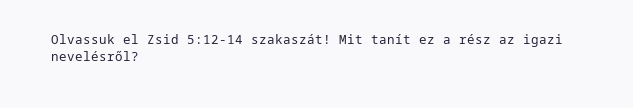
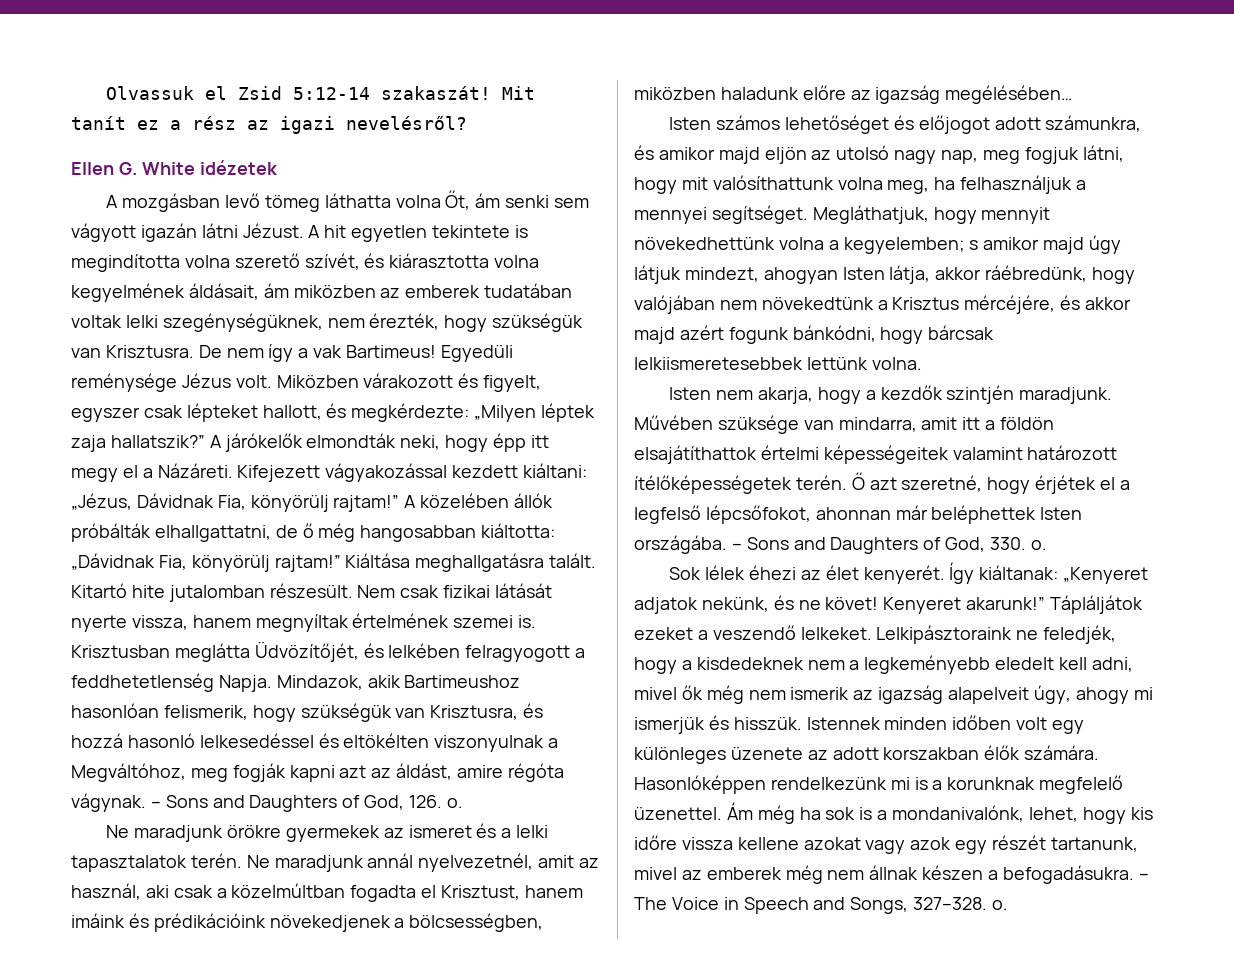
+ Ellen G. White idézetek
+ A mozgásban levő tömeg láthatta volna Őt, ám senki sem vágyott igazán látni Jézust. A hit egyetlen tekintete is megindította volna szerető szívét, és kiárasztotta volna kegyelmének áldásait, ám miközben az emberek tudatában voltak lelki szegénységüknek, nem érezték, hogy szükségük van Krisztusra. De nem így a vak Bartimeus! Egyedüli reménysége Jézus volt. Miközben várakozott és figyelt, egyszer csak lépteket hallott, és megkérdezte: „Milyen léptek zaja hallatszik?” A járókelők elmondták neki, hogy épp itt megy el a Názáreti. Kifejezett vágyakozással kezdett kiáltani: „Jézus, Dávidnak Fia, könyörülj rajtam!” A közelében állók próbálták elhallgattatni, de ő még hangosabban kiáltotta: „Dávidnak Fia, könyörülj rajtam!” Kiáltása meghallgatásra talált. Kitartó hite jutalomban részesült. Nem csak fizikai látását nyerte vissza, hanem megnyíltak értelmének szemei is. Krisztusban meglátta Üdvözítőjét, és lelkében felragyogott a feddhetetlenség Napja. Mindazok, akik Bartimeushoz hasonlóan felismerik, hogy szükségük van Krisztusra, és hozzá hasonló lelkesedéssel és eltökélten viszonyulnak a Megváltóhoz, meg fogják kapni azt az áldást, amire régóta vágynak. – Sons and Daughters of God, 126. o.
+ Ne maradjunk örökre gyermekek az ismeret és a lelki tapasztalatok terén. Ne maradjunk annál nyelvezetnél, amit az használ, aki csak a közelmúltban fogadta el Krisztust, hanem imáink és prédikációink növekedjenek a bölcsességben, miközben haladunk előre az igazság megélésében…
+ Isten számos lehetőséget és előjogot adott számunkra, és amikor majd eljön az utolsó nagy nap, meg fogjuk látni, hogy mit valósíthattunk volna meg, ha felhasználjuk a mennyei segítséget. Megláthatjuk, hogy mennyit növekedhettünk volna a kegyelemben; s amikor majd úgy látjuk mindezt, ahogyan Isten látja, akkor ráébredünk, hogy valójában nem növekedtünk a Krisztus mércéjére, és akkor majd azért fogunk bánkódni, hogy bárcsak lelkiismeretesebbek lettünk volna.
+ Isten nem akarja, hogy a kezdők szintjén maradjunk. Művében szüksége van mindarra, amit itt a földön elsajátíthattok értelmi képességeitek valamint határozott ítélőképességetek terén. Ő azt szeretné, hogy érjétek el a legfelső lépcsőfokot, ahonnan már beléphettek Isten országába. – Sons and Daughters of God, 330. o.
+ Sok lélek éhezi az élet kenyerét. Így kiáltanak: „Kenyeret adjatok nekünk, és ne követ! Kenyeret akarunk!” Tápláljátok ezeket a veszendő lelkeket. Lelkipásztoraink ne feledjék, hogy a kisdedeknek nem a legkeményebb eledelt kell adni, mivel ők még nem ismerik az igazság alapelveit úgy, ahogy mi ismerjük és hisszük. Istennek minden időben volt egy különleges üzenete az adott korszakban élők számára. Hasonlóképpen rendelkezünk mi is a korunknak megfelelő üzenettel. Ám még ha sok is a mondanivalónk, lehet, hogy kis időre vissza kellene azokat vagy azok egy részét tartanunk, mivel az emberek még nem állnak készen a befogadásukra. – The Voice in Speech and Songs, 327–328. o.

